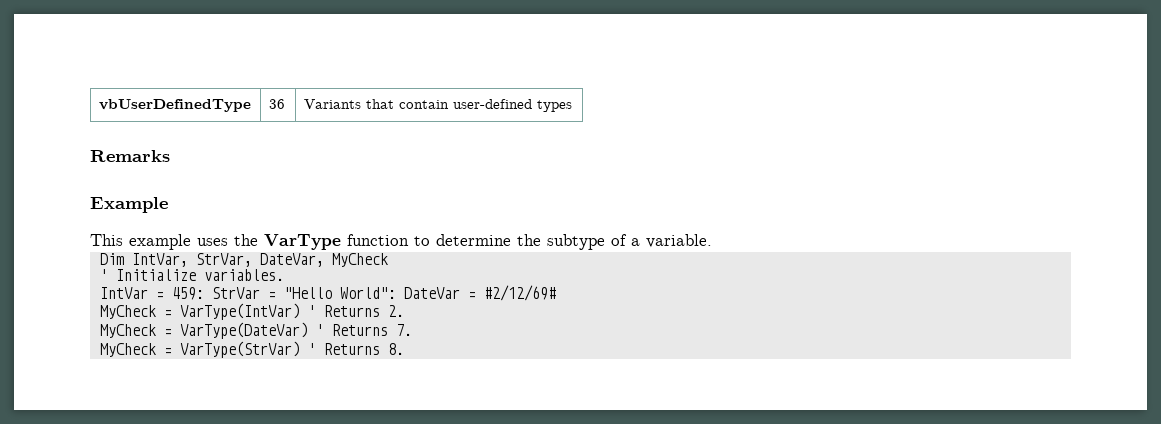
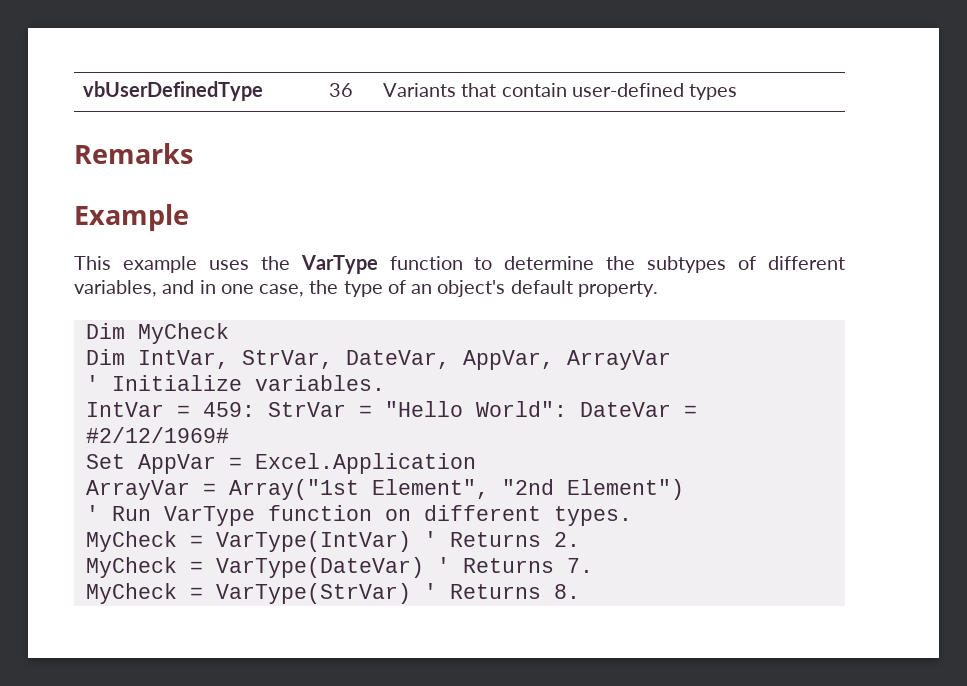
- This example uses the VarType function to determine the subtype of a variable.
+ This example uses the VarType function to determine the subtypes of different variables, and in one case, the type of an object's default property.
+ Dim MyCheck
- Dim IntVar, StrVar, DateVar, MyCheck
+ Dim IntVar, StrVar, DateVar, AppVar, ArrayVar
- IntVar = 459: StrVar = "Hello World": DateVar = #2/12/69#
+ IntVar = 459: StrVar = "Hello World": DateVar = #2/12/1969#
+ Set AppVar = Excel.Application
+ ArrayVar = Array("1st Element", "2nd Element")
+ ' Run VarType function on different types.

